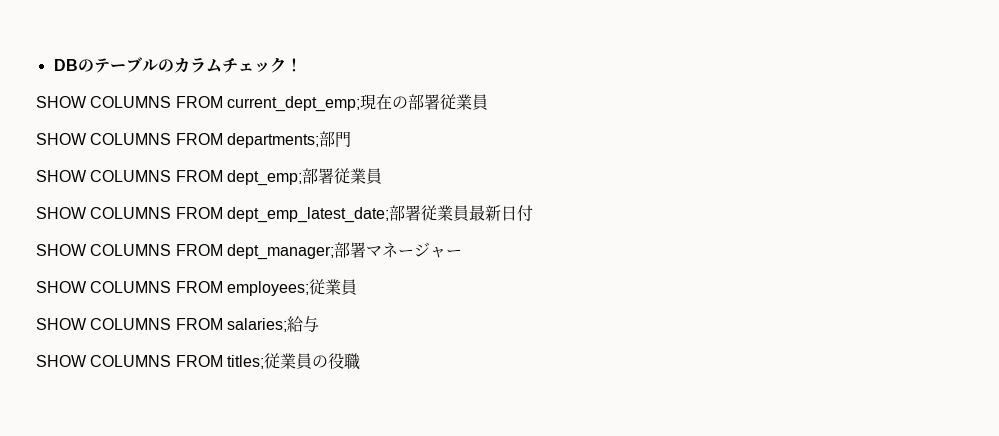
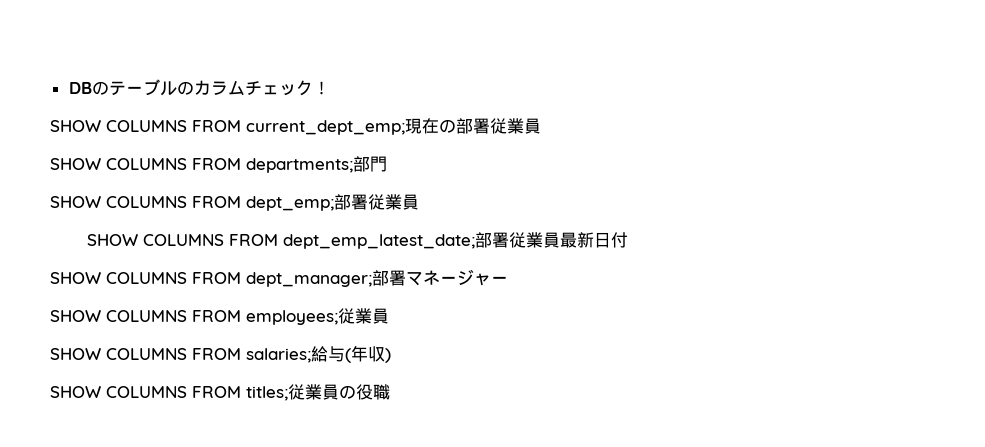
- SHOW COLUMNS FROM salaries;給与
+ SHOW COLUMNS FROM salaries;給与(年収)

